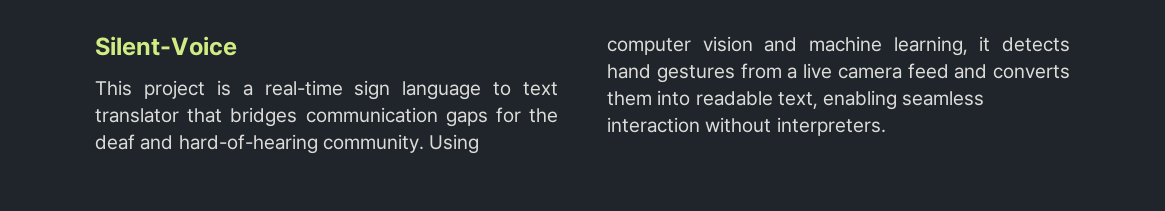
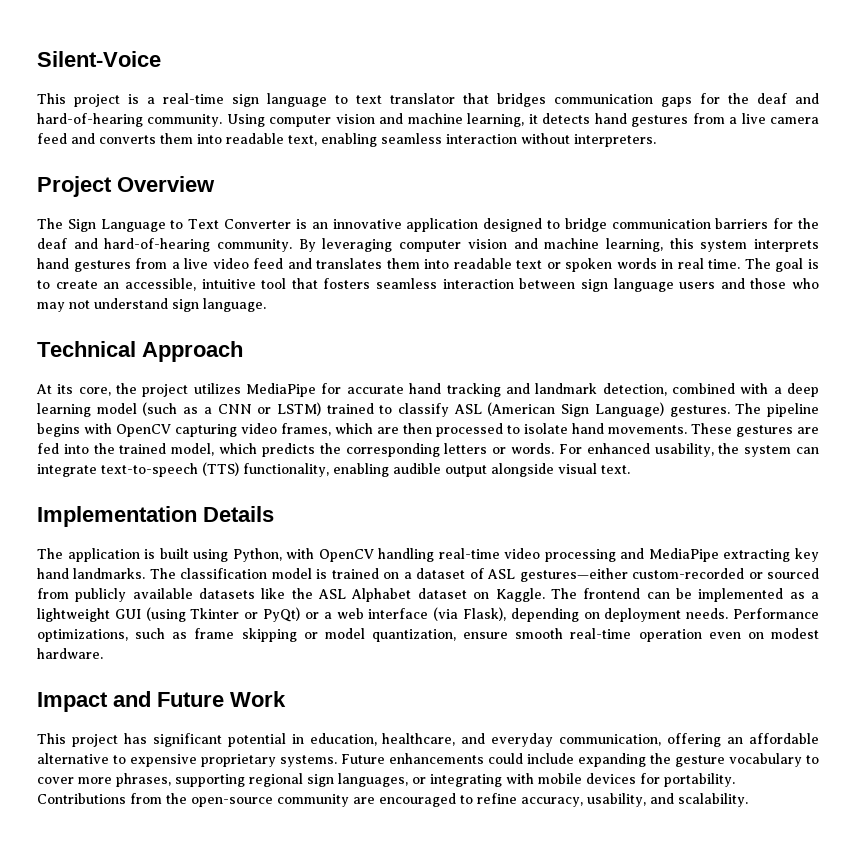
+ Project Overview
+ The Sign Language to Text Converter is an innovative application designed to bridge communication barriers for the deaf and hard-of-hearing community. By leveraging computer vision and machine learning, this system interprets hand gestures from a live video feed and translates them into readable text or spoken words in real time. The goal is to create an accessible, intuitive tool that fosters seamless interaction between sign language users and those who may not understand sign language.
+ Technical Approach
+ At its core, the project utilizes MediaPipe for accurate hand tracking and landmark detection, combined with a deep learning model (such as a CNN or LSTM) trained to classify ASL (American Sign Language) gestures. The pipeline begins with OpenCV capturing video frames, which are then processed to isolate hand movements. These gestures are fed into the trained model, which predicts the corresponding letters or words. For enhanced usability, the system can integrate text-to-speech (TTS) functionality, enabling audible output alongside visual text.
+ Implementation Details
+ The application is built using Python, with OpenCV handling real-time video processing and MediaPipe extracting key hand landmarks. The classification model is trained on a dataset of ASL gestures—either custom-recorded or sourced from publicly available datasets like the ASL Alphabet dataset on Kaggle. The frontend can be implemented as a lightweight GUI (using Tkinter or PyQt) or a web interface (via Flask), depending on deployment needs. Performance optimizations, such as frame skipping or model quantization, ensure smooth real-time operation even on modest hardware.
+ Impact and Future Work
+ This project has significant potential in education, healthcare, and everyday communication, offering an affordable alternative to expensive proprietary systems. Future enhancements could include expanding the gesture vocabulary to cover more phrases, supporting regional sign languages, or integrating with mobile devices for portability. Contributions from the open-source community are encouraged to refine accuracy, usability, and scalability.

